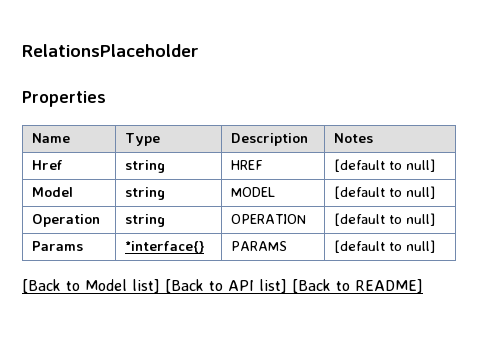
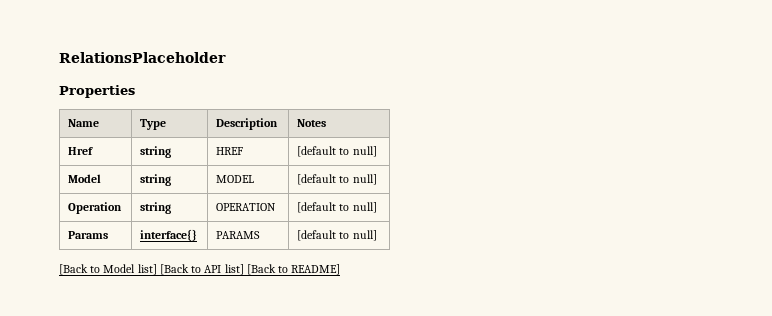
- Params | *interface{} | PARAMS | [default to null]
+ Params | interface{} | PARAMS | [default to null]

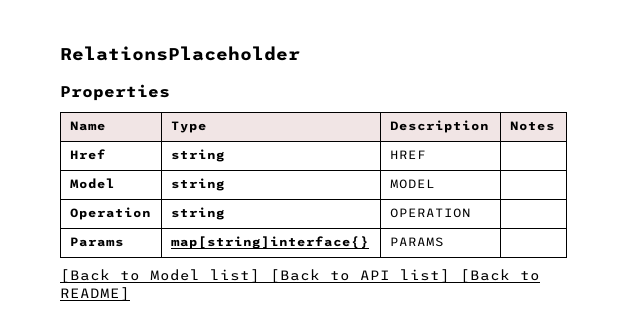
- Href | string | HREF | [default to null]
+ Href | string | HREF |
- Model | string | MODEL | [default to null]
+ Model | string | MODEL |
- Operation | string | OPERATION | [default to null]
+ Operation | string | OPERATION |
- Params | interface{} | PARAMS | [default to null]
+ Params | map[string]interface{} | PARAMS |

